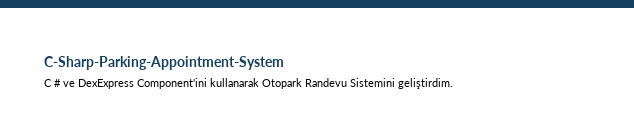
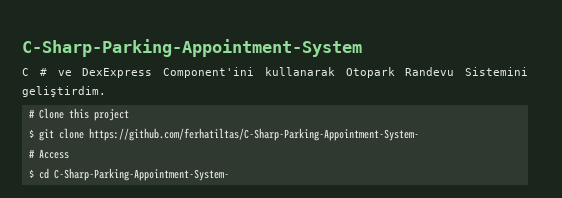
+ # Clone this project
+ $ git clone https://github.com/ferhatiltas/C-Sharp-Parking-Appointment-System-
+ # Access
+ $ cd C-Sharp-Parking-Appointment-System-

